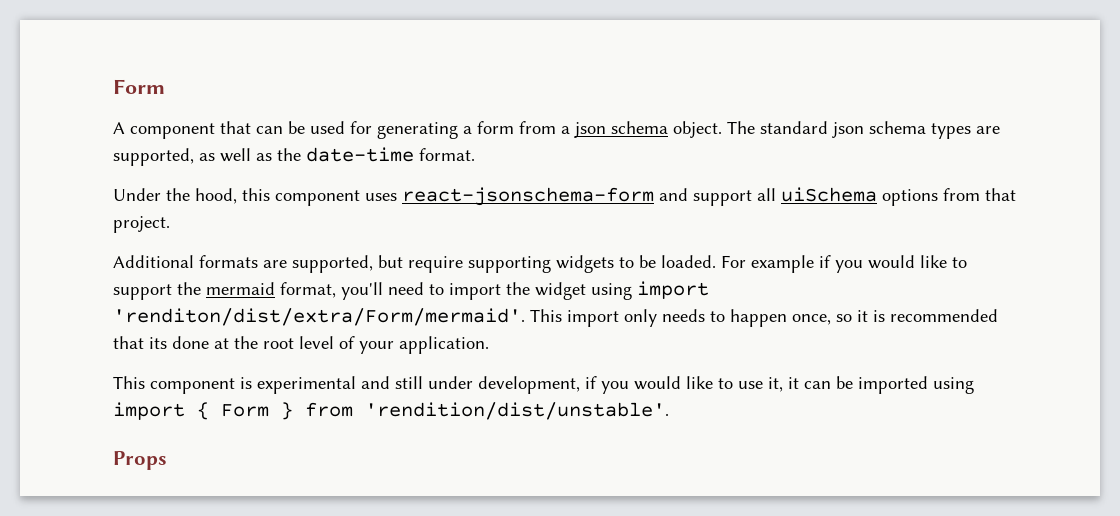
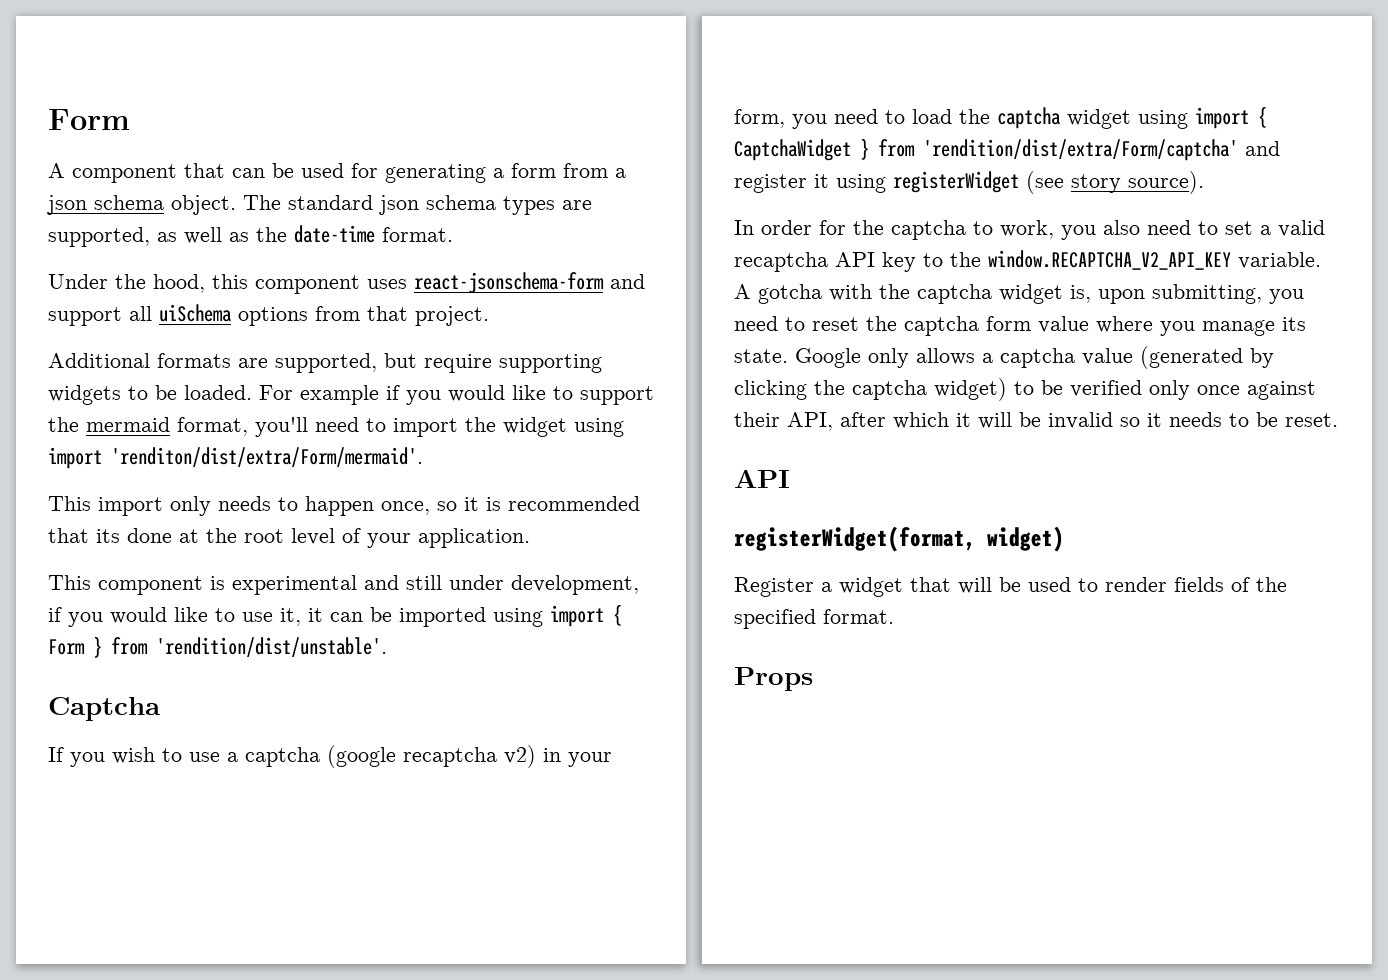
- For example if you would like to support the mermaid format, you'll need to import the widget using import 'renditon/dist/extra/Form/mermaid'. This import only needs to happen once, so it is recommended that its done at the root level of your application.
+ For example if you would like to support the mermaid format, you'll need to import the widget using import 'renditon/dist/extra/Form/mermaid'.
+ This import only needs to happen once, so it is recommended that its done at the root level of your application.
+ Captcha
+ If you wish to use a captcha (google recaptcha v2) in your form, you need to load the captcha widget using import { CaptchaWidget } from 'rendition/dist/extra/Form/captcha' and register it using registerWidget (see story source).
+ In order for the captcha to work, you also need to set a valid recaptcha API key to the window.RECAPTCHA_V2_API_KEY variable. A gotcha with the captcha widget is, upon submitting, you need to reset the captcha form value where you manage its state. Google only allows a captcha value (generated by clicking the captcha widget) to be verified only once against their API, after which it will be invalid so it needs to be reset.
+ API
+ registerWidget(format, widget)
+ Register a widget that will be used to render fields of the specified format.

